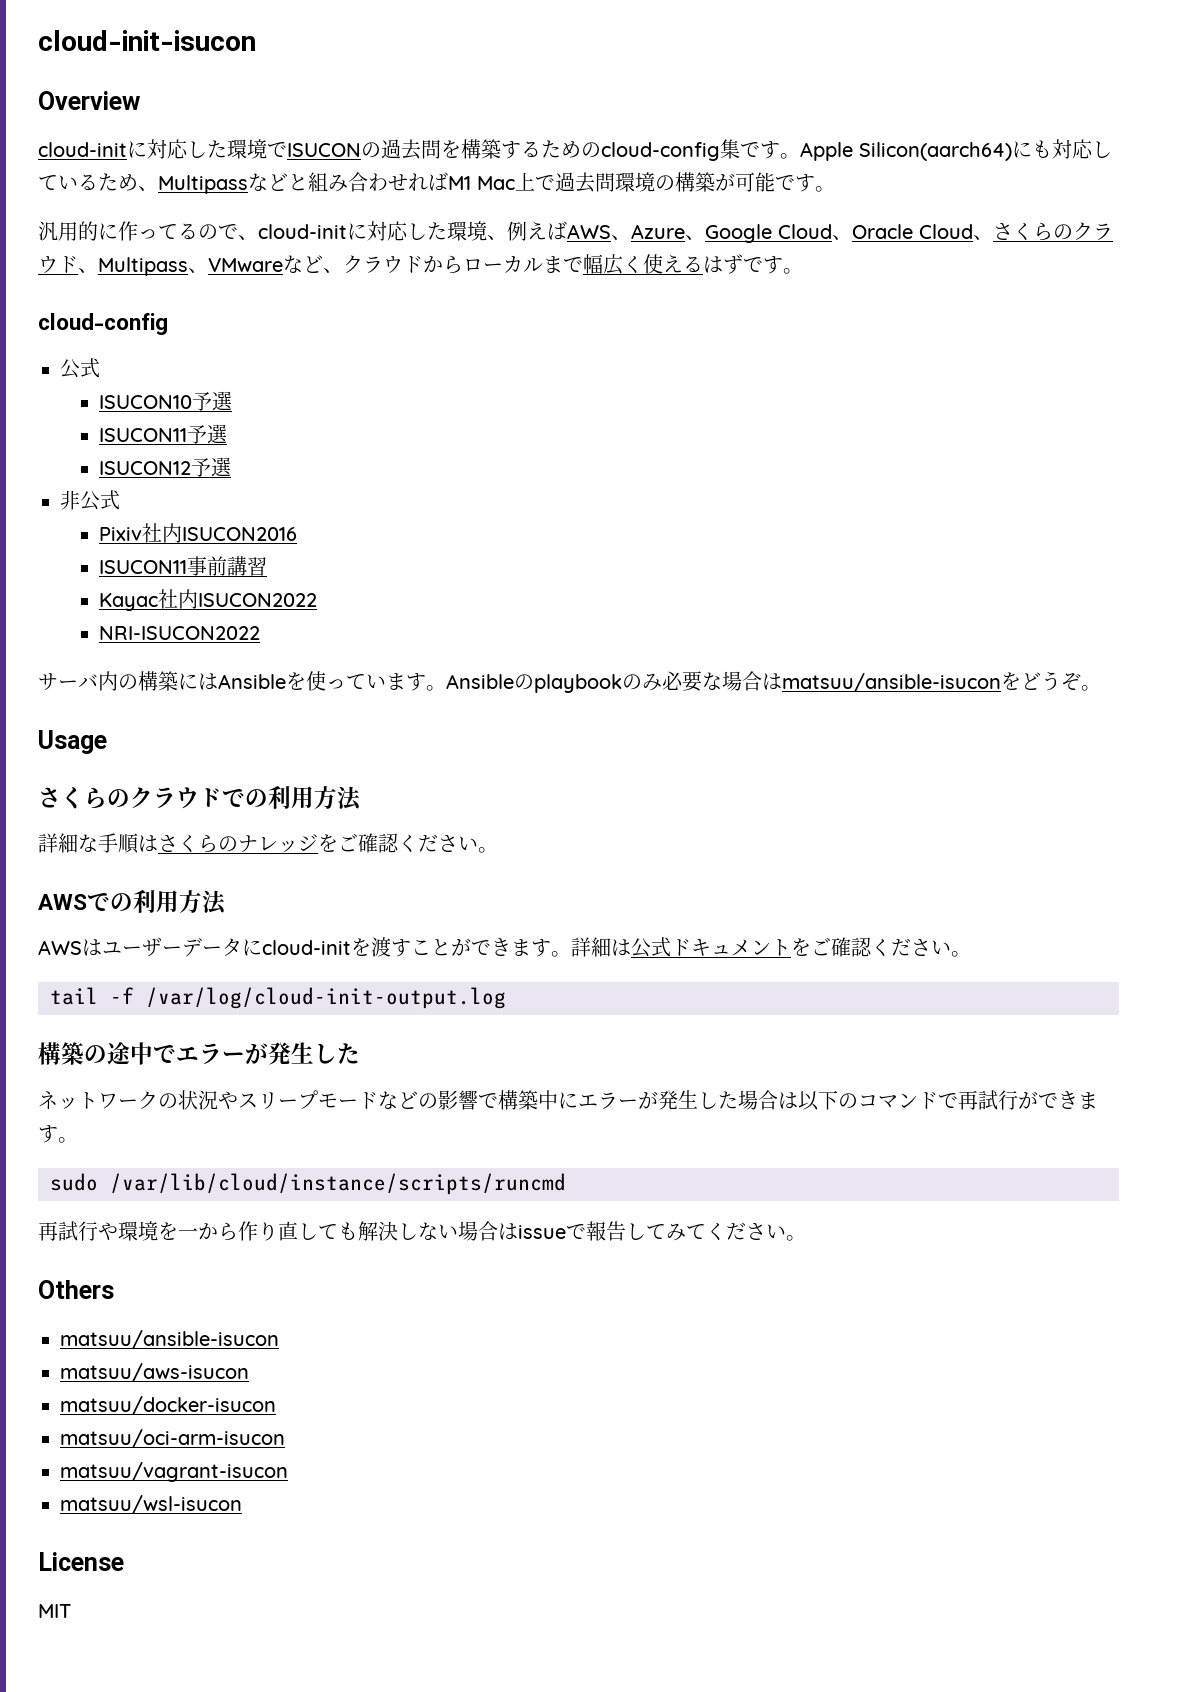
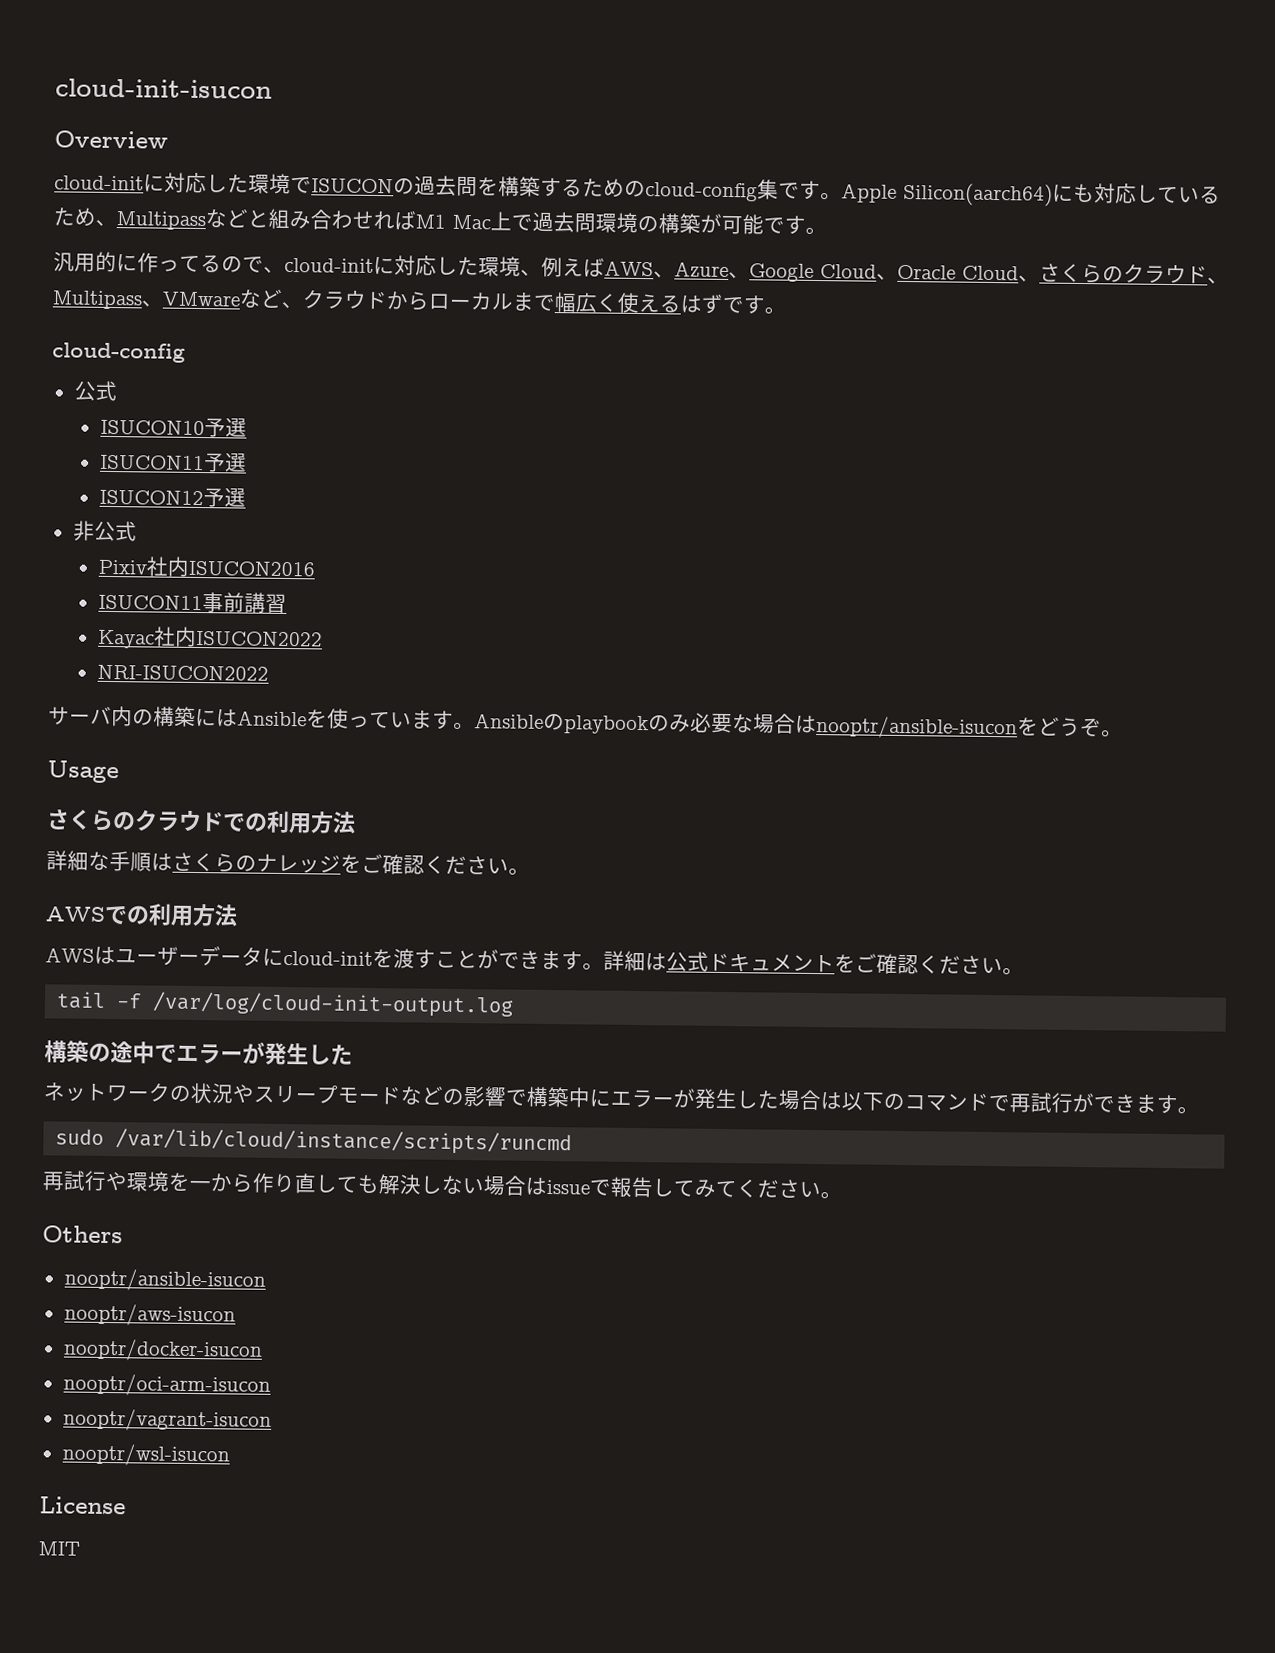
- Ansibleのplaybookのみ必要な場合はmatsuu/ansible-isuconをどうぞ。
+ Ansibleのplaybookのみ必要な場合はnooptr/ansible-isuconをどうぞ。
  Others
- matsuu/ansible-isucon
- matsuu/aws-isucon
- matsuu/docker-isucon
- matsuu/oci-arm-isucon
- matsuu/vagrant-isucon
- matsuu/wsl-isucon
+ nooptr/ansible-isucon
+ nooptr/aws-isucon
+ nooptr/docker-isucon
+ nooptr/oci-arm-isucon
+ nooptr/vagrant-isucon
+ nooptr/wsl-isucon

